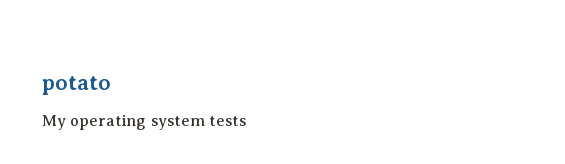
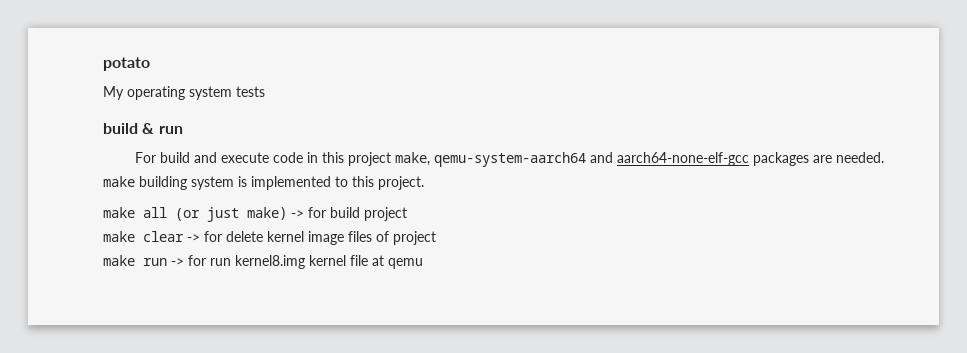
+ build & run
+ For build and execute code in this project make, qemu-system-aarch64 and aarch64-none-elf-gcc packages are needed. make building system is implemented to this project.
+ make all (or just make) -> for build project
+ make clear -> for delete kernel image files of project
+ make run -> for run kernel8.img kernel file at qemu

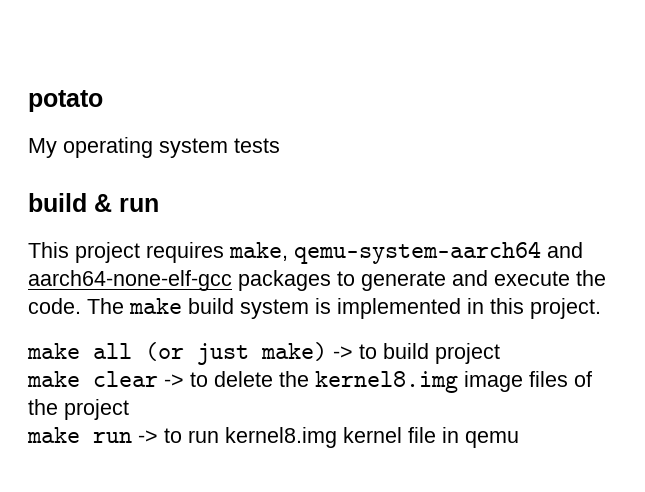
- For build and execute code in this project make, qemu-system-aarch64 and aarch64-none-elf-gcc packages are needed. make building system is implemented to this project.
+ This project requires make, qemu-system-aarch64 and aarch64-none-elf-gcc packages to generate and execute the code. The make build system is implemented in this project.
- make all (or just make) -> for build project
+ make all (or just make) -> to build project
- make clear -> for delete kernel image files of project
+ make clear -> to delete the kernel8.img image files of the project
- make run -> for run kernel8.img kernel file at qemu
+ make run -> to run kernel8.img kernel file in qemu

